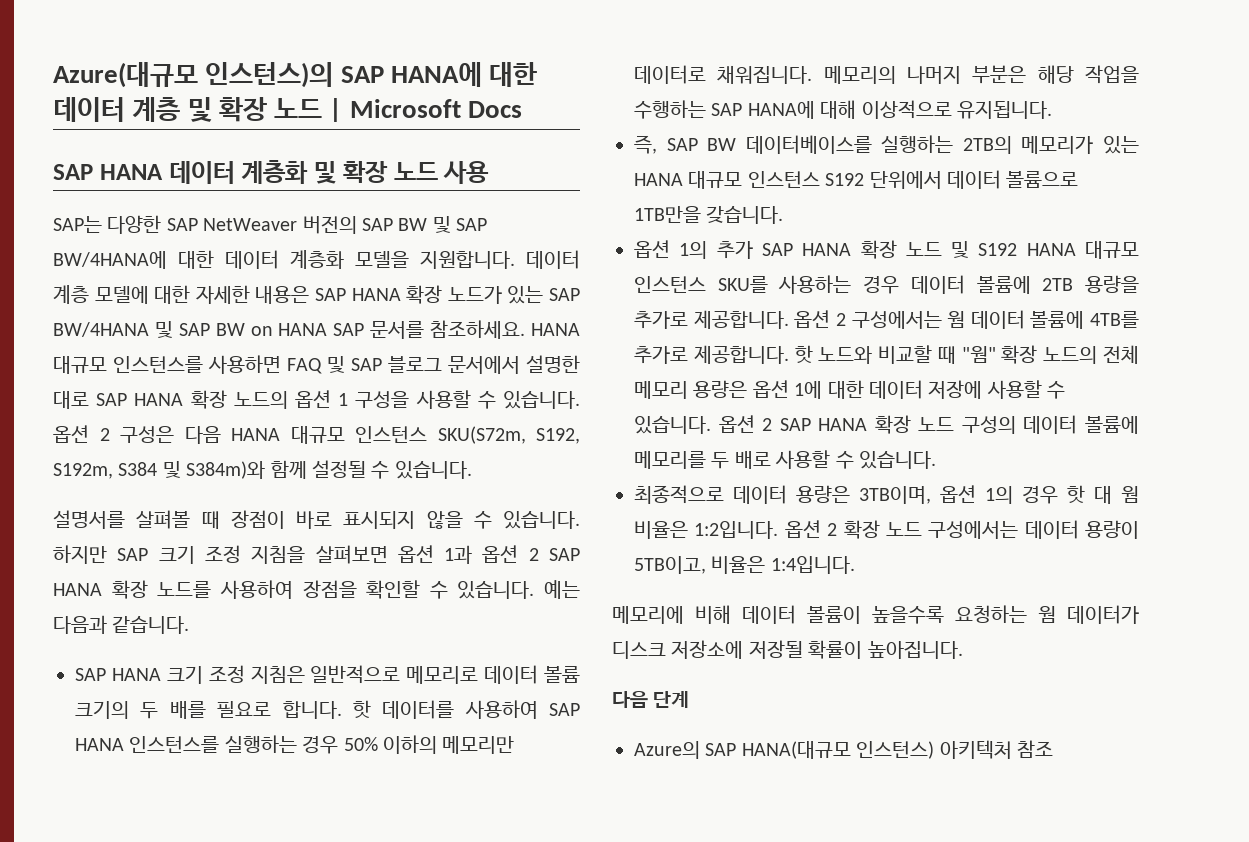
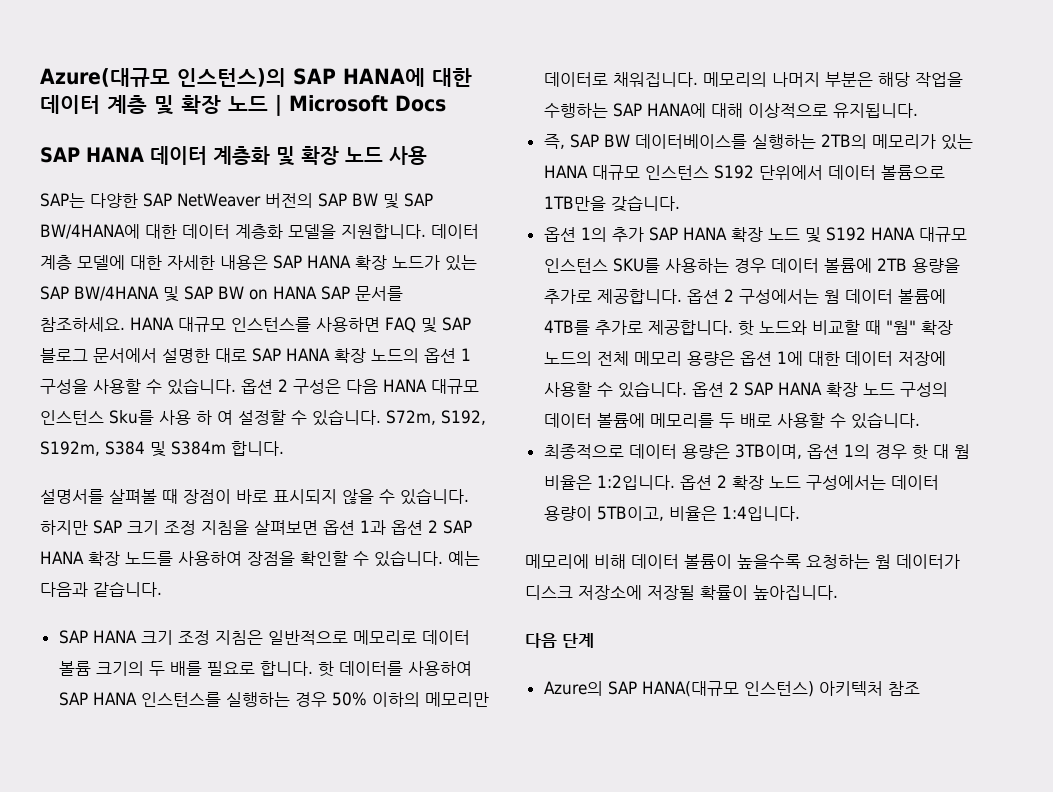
- 옵션 2 구성은 다음 HANA 대규모 인스턴스 SKU(S72m, S192, S192m, S384 및 S384m)와 함께 설정될 수 있습니다.
+ 옵션 2 구성은 다음 HANA 대규모 인스턴스 Sku를 사용 하 여 설정할 수 있습니다. S72m, S192, S192m, S384 및 S384m 합니다.

